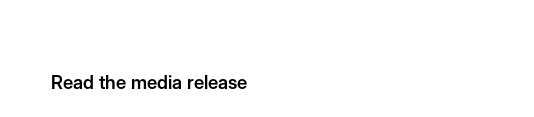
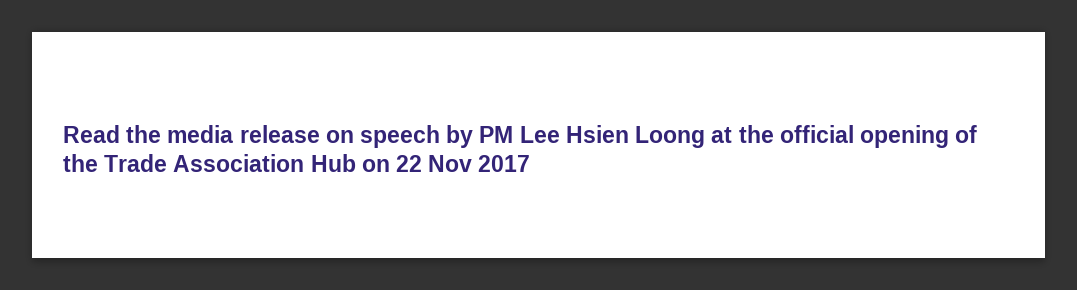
- Read the media release
+ Read the media release on speech by PM Lee Hsien Loong at the official opening of the Trade Association Hub on 22 Nov 2017

